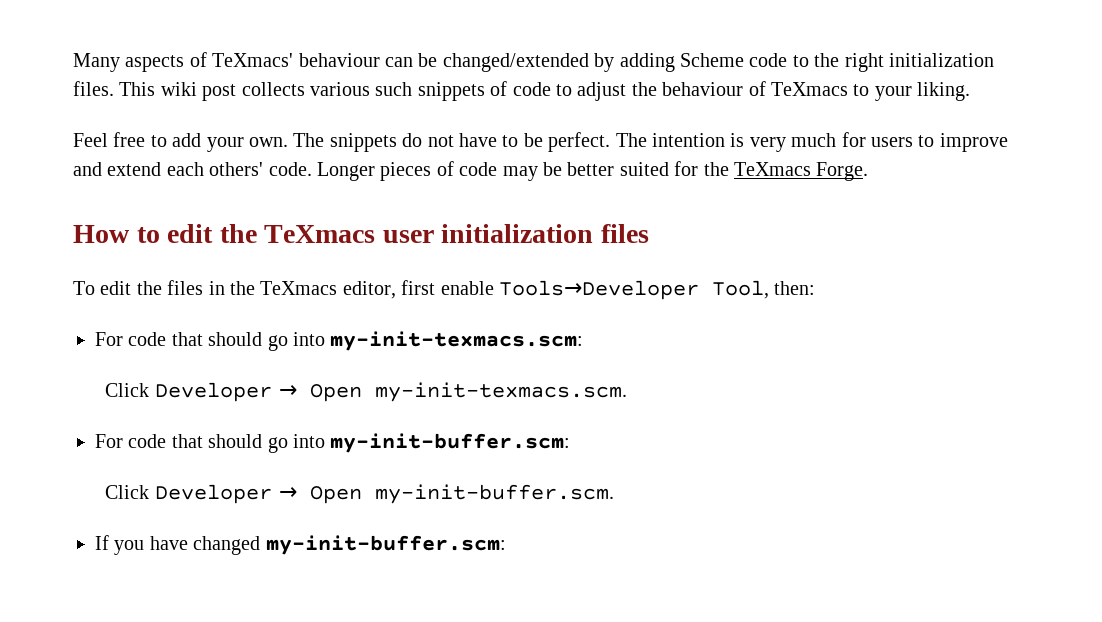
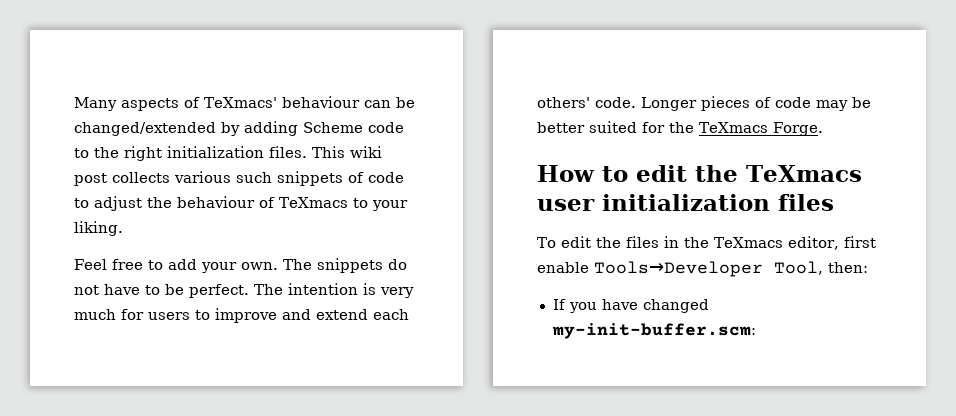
- For code that should go into my-init-texmacs.scm:
- Click Developer → Open my-init-texmacs.scm.
- For code that should go into my-init-buffer.scm:
- Click Developer → Open my-init-buffer.scm.

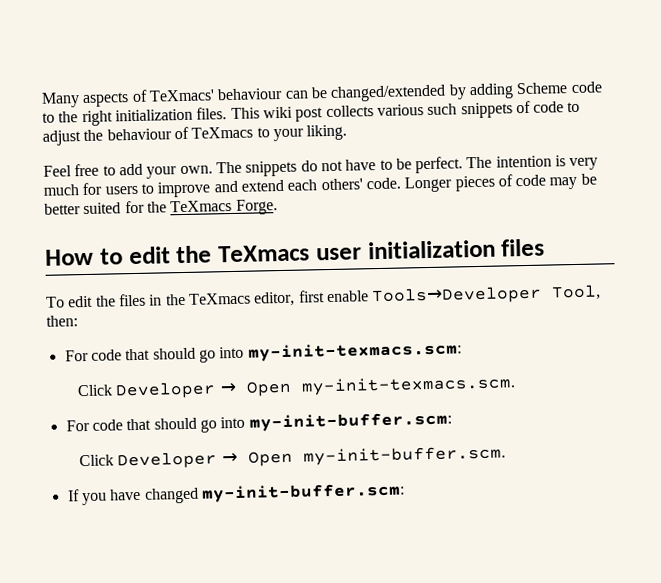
+ For code that should go into my-init-texmacs.scm:
+ Click Developer → Open my-init-texmacs.scm.
+ For code that should go into my-init-buffer.scm:
+ Click Developer → Open my-init-buffer.scm.

